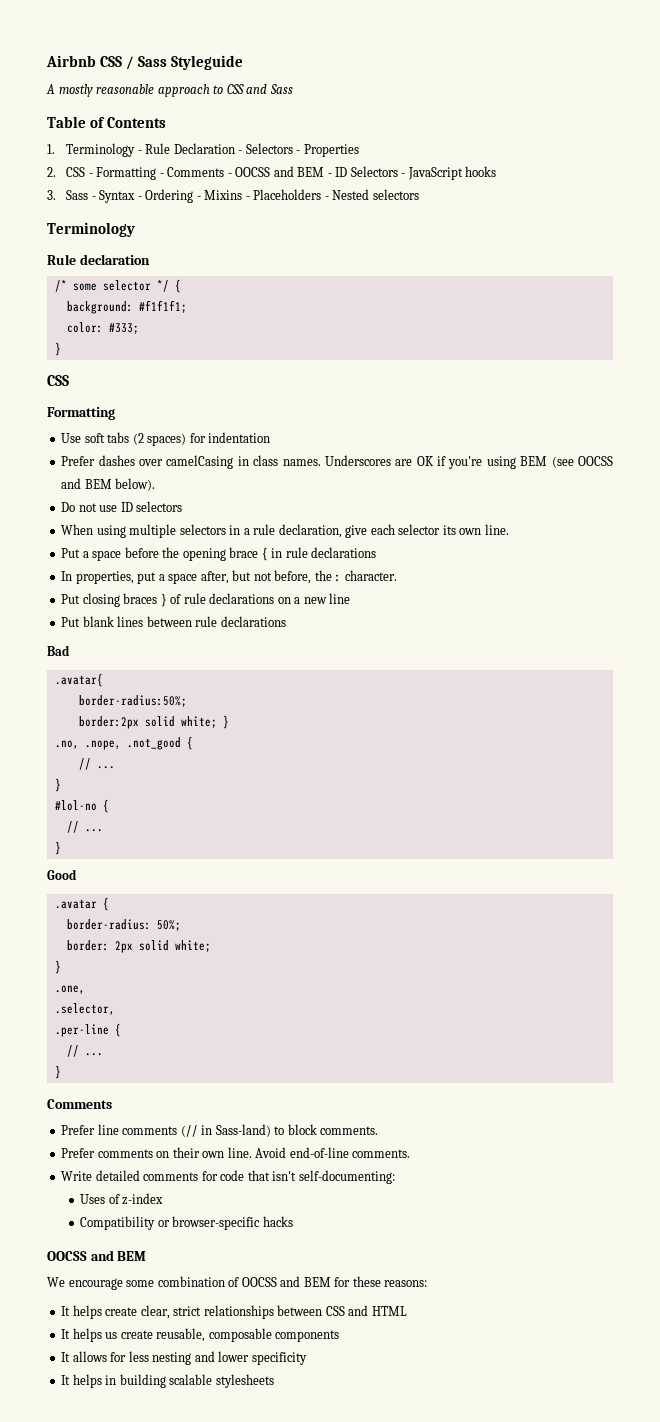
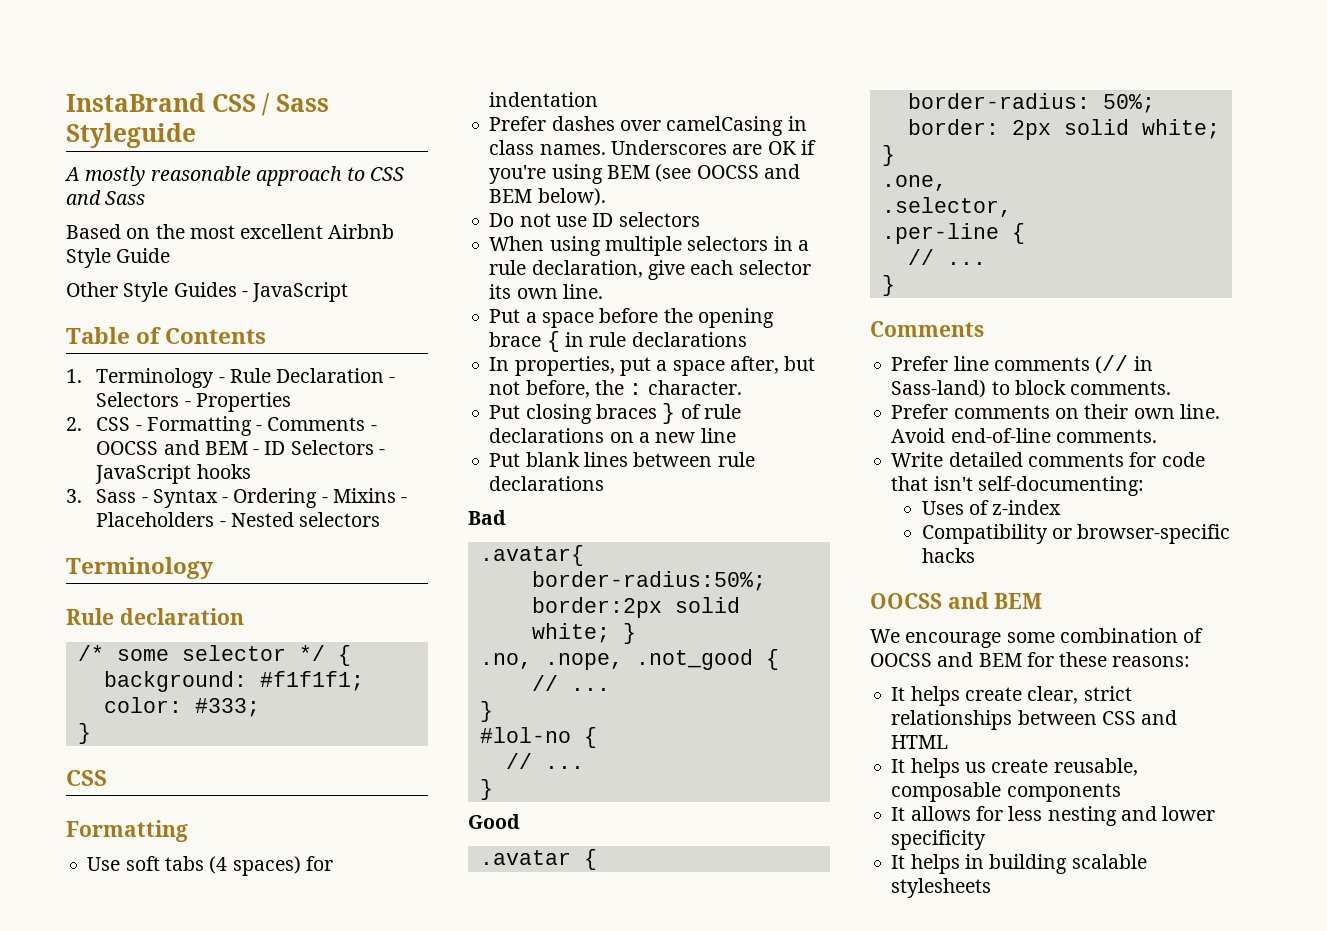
- Airbnb CSS / Sass Styleguide
+ InstaBrand CSS / Sass Styleguide
+ Based on the most excellent Airbnb Style Guide
+ Other Style Guides - JavaScript
- Use soft tabs (2 spaces) for indentation
+ Use soft tabs (4 spaces) for indentation

